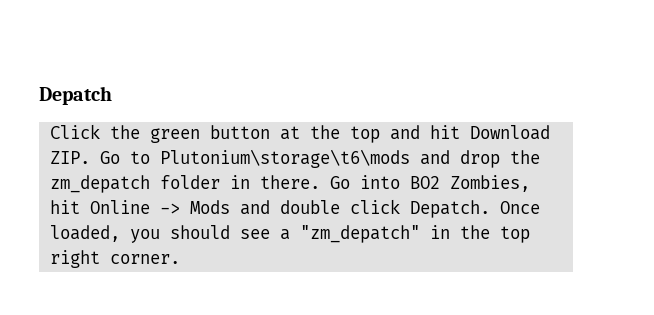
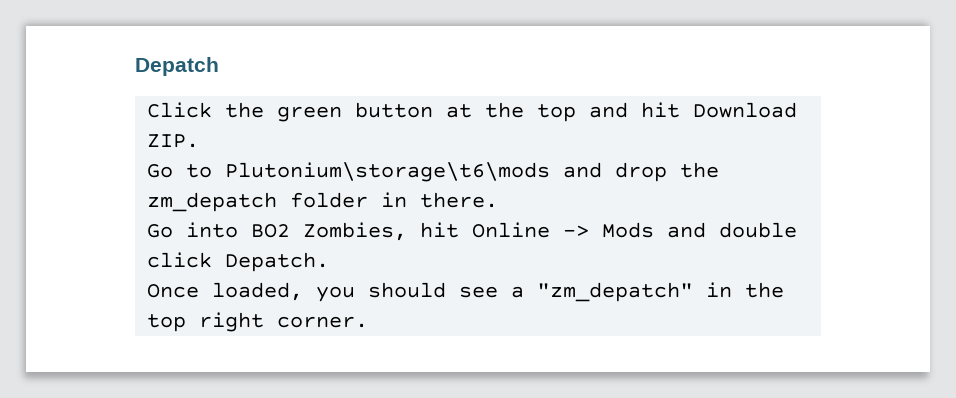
- Click the green button at the top and hit Download ZIP. Go to Plutonium\storage\t6\mods and drop the zm_depatch folder in there. Go into BO2 Zombies, hit Online -> Mods and double click Depatch. Once loaded, you should see a "zm_depatch" in the top right corner.
+ Click the green button at the top and hit Download ZIP.
+ Go to Plutonium\storage\t6\mods and drop the zm_depatch folder in there.
+ Go into BO2 Zombies, hit Online -> Mods and double click Depatch.
+ Once loaded, you should see a "zm_depatch" in the top right corner.

